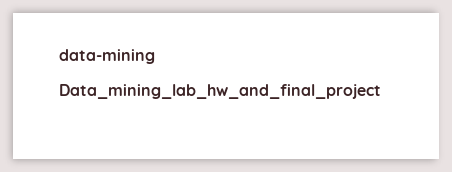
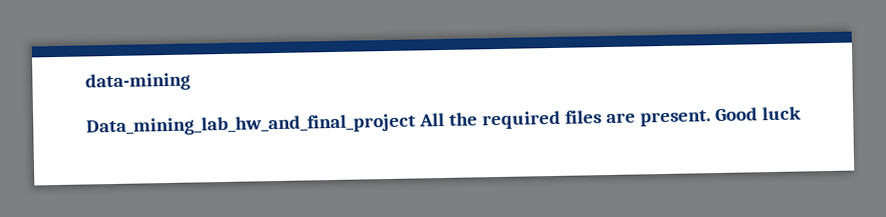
- Data_mining_lab_hw_and_final_project
+ Data_mining_lab_hw_and_final_project All the required files are present. Good luck

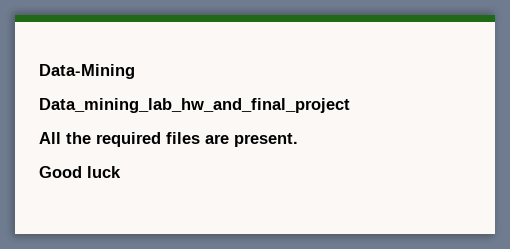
- data-mining
+ Data-Mining
- Data_mining_lab_hw_and_final_project All the required files are present. Good luck
+ Data_mining_lab_hw_and_final_project
+ All the required files are present.
+ Good luck

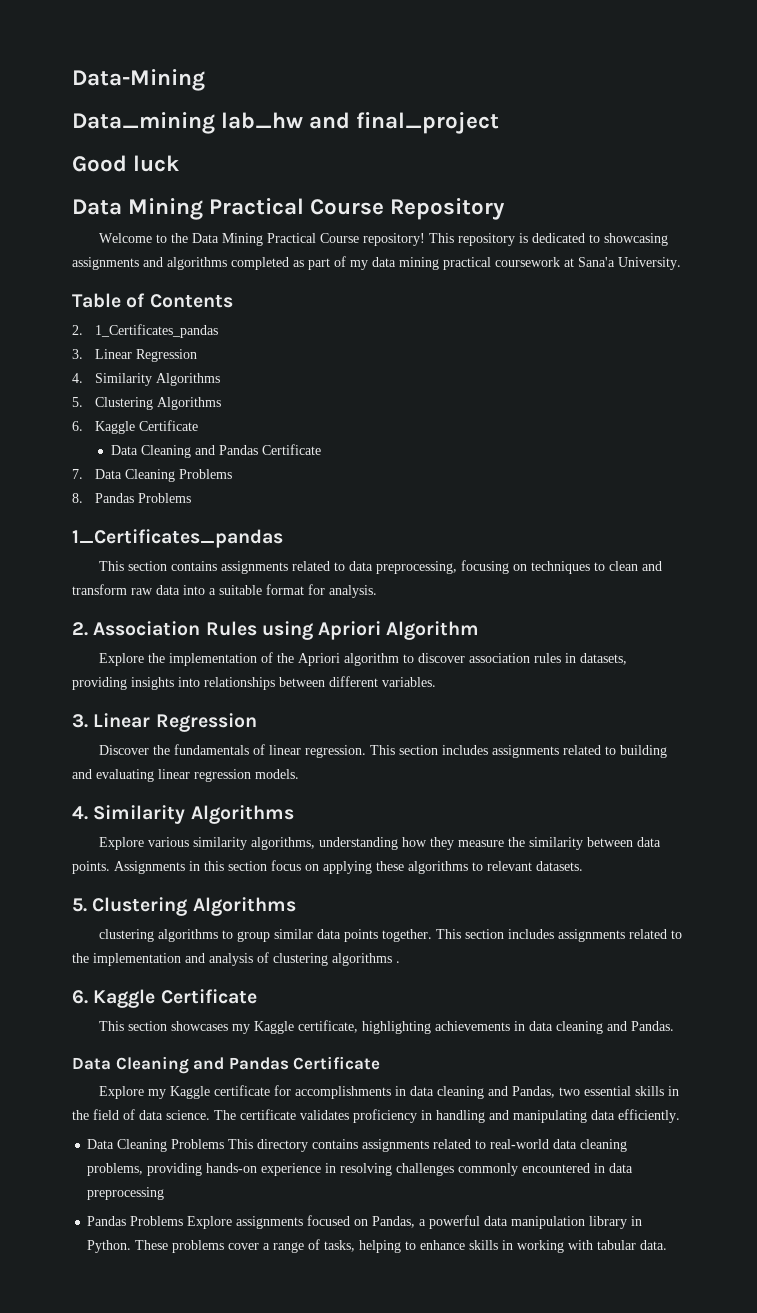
- Data_mining_lab_hw_and_final_project
- All the required files are present.
+ Data_mining lab_hw and final_project
  Good luck
+ Data Mining Practical Course Repository
+ Welcome to the Data Mining Practical Course repository! This repository is dedicated to showcasing assignments and algorithms completed as part of my data mining practical coursework at Sana'a University.
+ Table of Contents
+ 2. 1_Certificates_pandas
+ 3. Linear Regression
+ 4. Similarity Algorithms
+ 5. Clustering Algorithms
+ 6. Kaggle Certificate
+ Data Cleaning and Pandas Certificate
+ 7. Data Cleaning Problems
+ 8. Pandas Problems
+ 1_Certificates_pandas
+ This section contains assignments related to data preprocessing, focusing on techniques to clean and transform raw data into a suitable format for analysis.
+ 2. Association Rules using Apriori Algorithm
+ Explore the implementation of the Apriori algorithm to discover association rules in datasets, providing insights into relationships between different variables.
+ 3. Linear Regression
+ Discover the fundamentals of linear regression. This section includes assignments related to building and evaluating linear regression models.
+ 4. Similarity Algorithms
+ Explore various similarity algorithms, understanding how they measure the similarity between data points. Assignments in this section focus on applying these algorithms to relevant datasets.
+ 5. Clustering Algorithms
+ clustering algorithms to group similar data points together. This section includes assignments related to the implementation and analysis of clustering algorithms .
+ 6. Kaggle Certificate
+ This section showcases my Kaggle certificate, highlighting achievements in data cleaning and Pandas.
+ Data Cleaning and Pandas Certificate
+ Explore my Kaggle certificate for accomplishments in data cleaning and Pandas, two essential skills in the field of data science. The certificate validates proficiency in handling and manipulating data efficiently.
+ Data Cleaning Problems This directory contains assignments related to real-world data cleaning problems, providing hands-on experience in resolving challenges commonly encountered in data preprocessing
+ Pandas Problems Explore assignments focused on Pandas, a powerful data manipulation library in Python. These problems cover a range of tasks, helping to enhance skills in working with tabular data.

